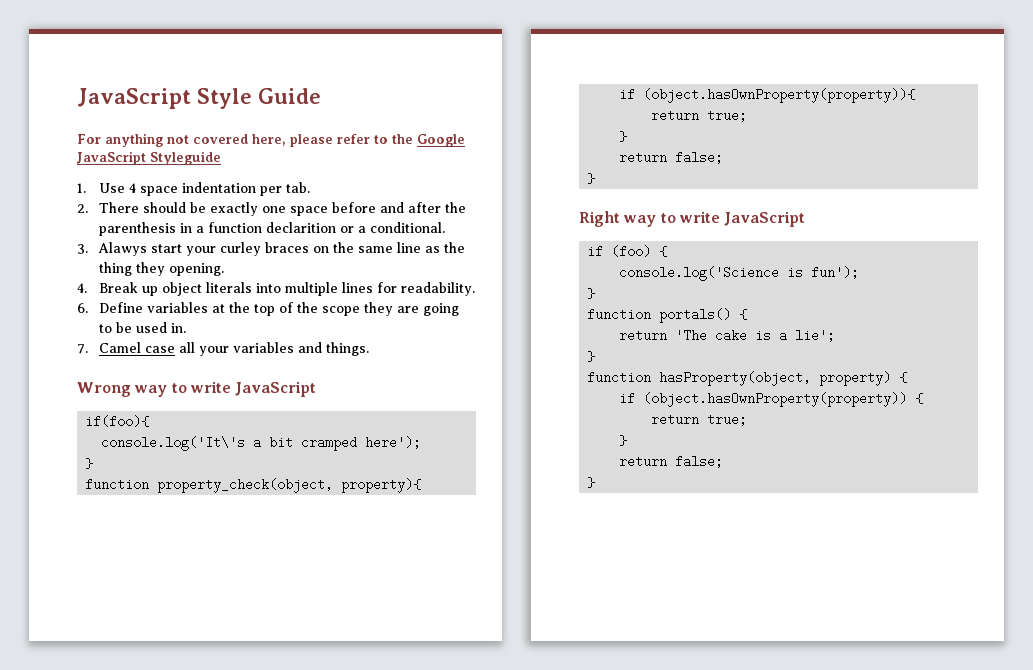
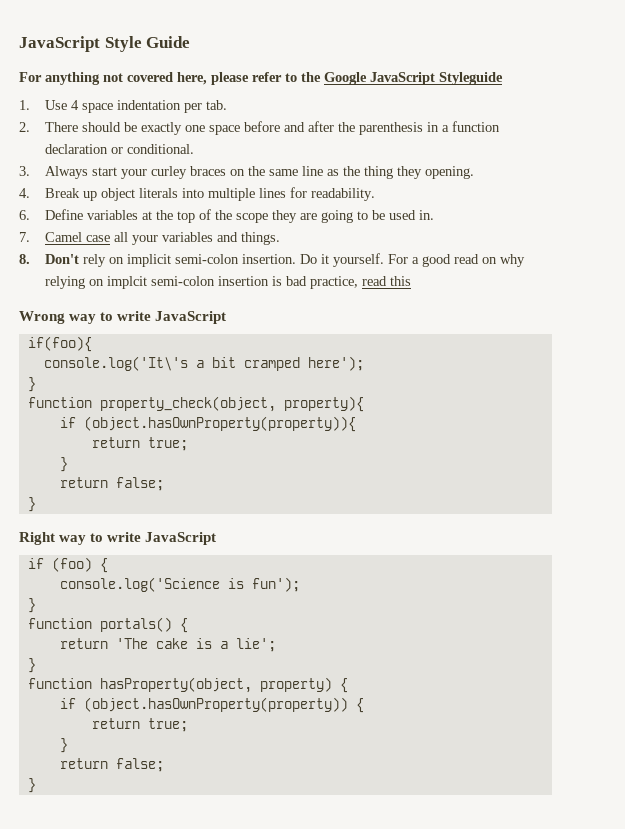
- 2. There should be exactly one space before and after the parenthesis in a function declarition or a conditional.
+ 2. There should be exactly one space before and after the parenthesis in a function declaration or conditional.
- 3. Alawys start your curley braces on the same line as the thing they opening.
+ 3. Always start your curley braces on the same line as the thing they opening.
+ 8. Don't rely on implicit semi-colon insertion. Do it yourself. For a good read on why relying on implcit semi-colon insertion is bad practice, read this

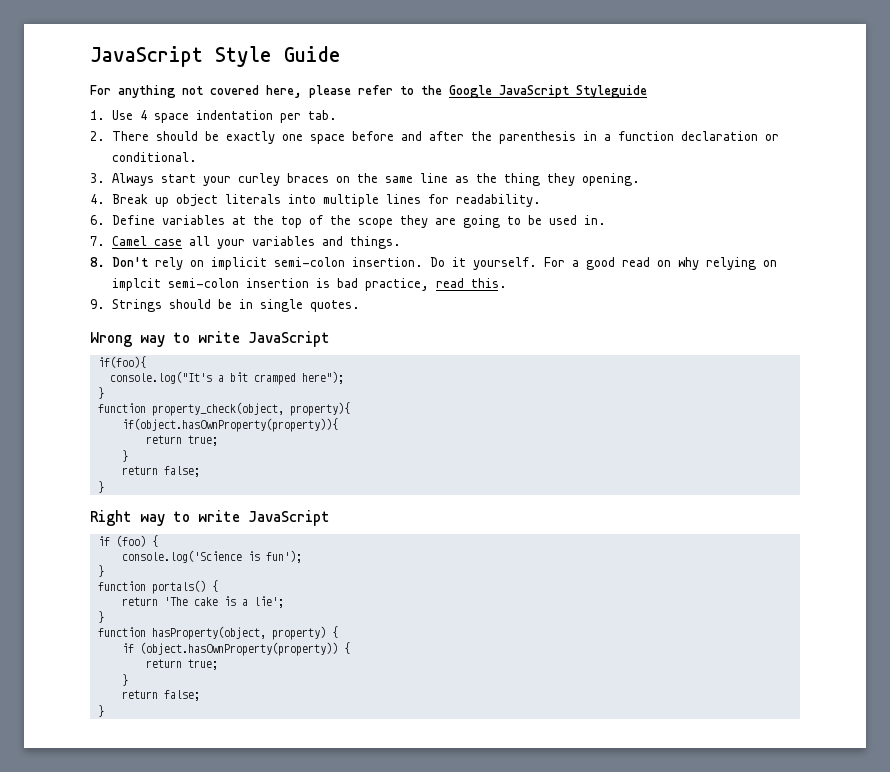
- For a good read on why relying on implcit semi-colon insertion is bad practice, read this
+ For a good read on why relying on implcit semi-colon insertion is bad practice, read this.
+ 9. Strings should be in single quotes.
- console.log('It\'s a bit cramped here');
+ console.log("It's a bit cramped here");
- if (object.hasOwnProperty(property)){
+ if(object.hasOwnProperty(property)){

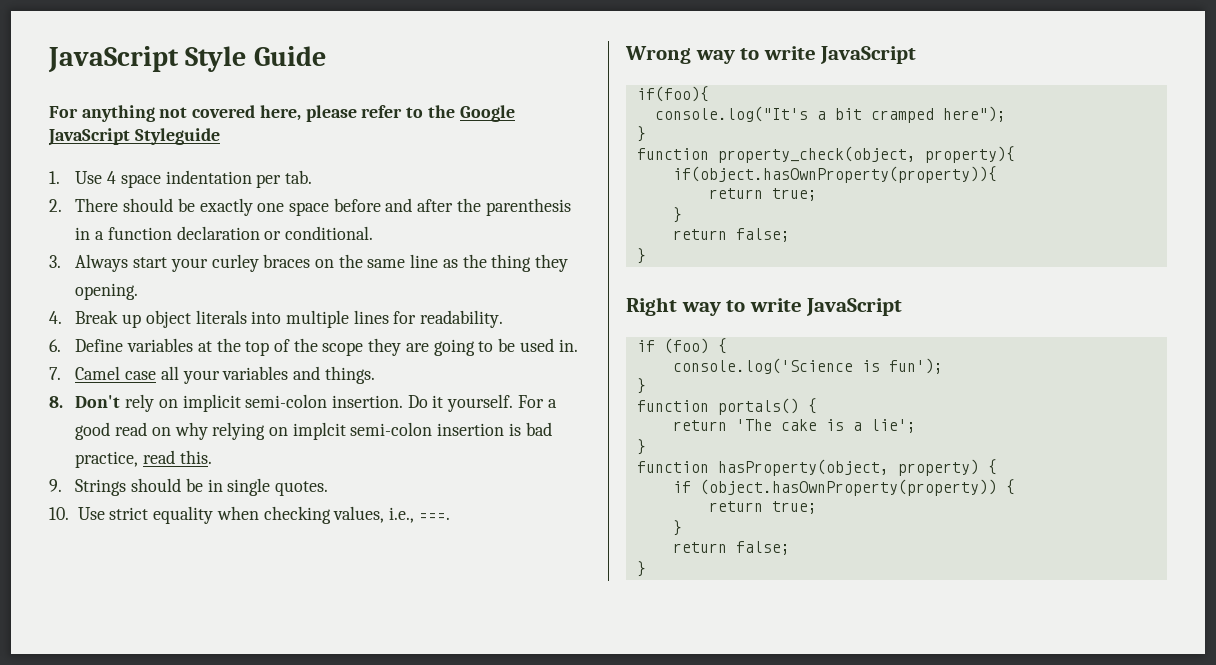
+ 10. Use strict equality when checking values, i.e., ===.

